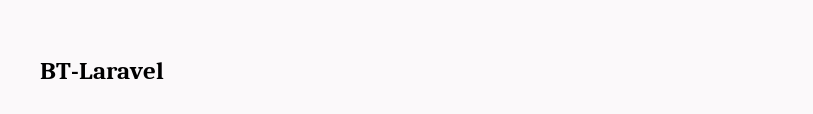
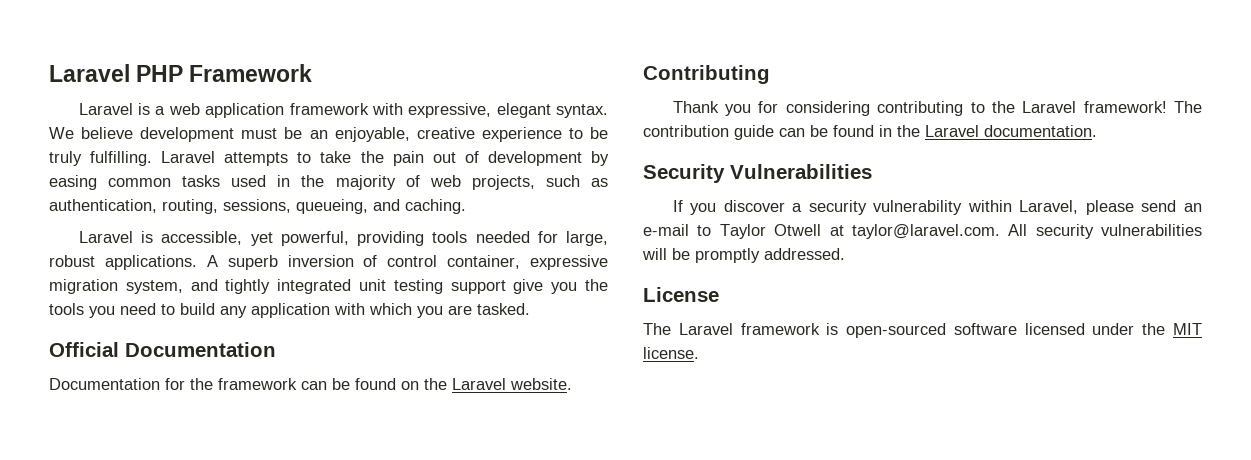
- BT-Laravel
+ Laravel PHP Framework
+ Laravel is a web application framework with expressive, elegant syntax. We believe development must be an enjoyable, creative experience to be truly fulfilling. Laravel attempts to take the pain out of development by easing common tasks used in the majority of web projects, such as authentication, routing, sessions, queueing, and caching.
+ Laravel is accessible, yet powerful, providing tools needed for large, robust applications. A superb inversion of control container, expressive migration system, and tightly integrated unit testing support give you the tools you need to build any application with which you are tasked.
+ Official Documentation
+ Documentation for the framework can be found on the Laravel website.
+ Contributing
+ Thank you for considering contributing to the Laravel framework! The contribution guide can be found in the Laravel documentation.
+ Security Vulnerabilities
+ If you discover a security vulnerability within Laravel, please send an e-mail to Taylor Otwell at taylor@laravel.com. All security vulnerabilities will be promptly addressed.
+ License
+ The Laravel framework is open-sourced software licensed under the MIT license.

